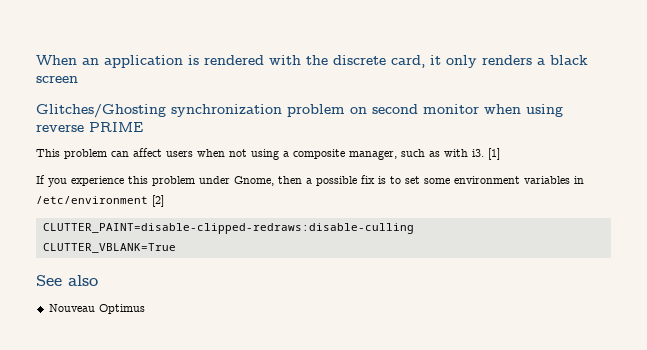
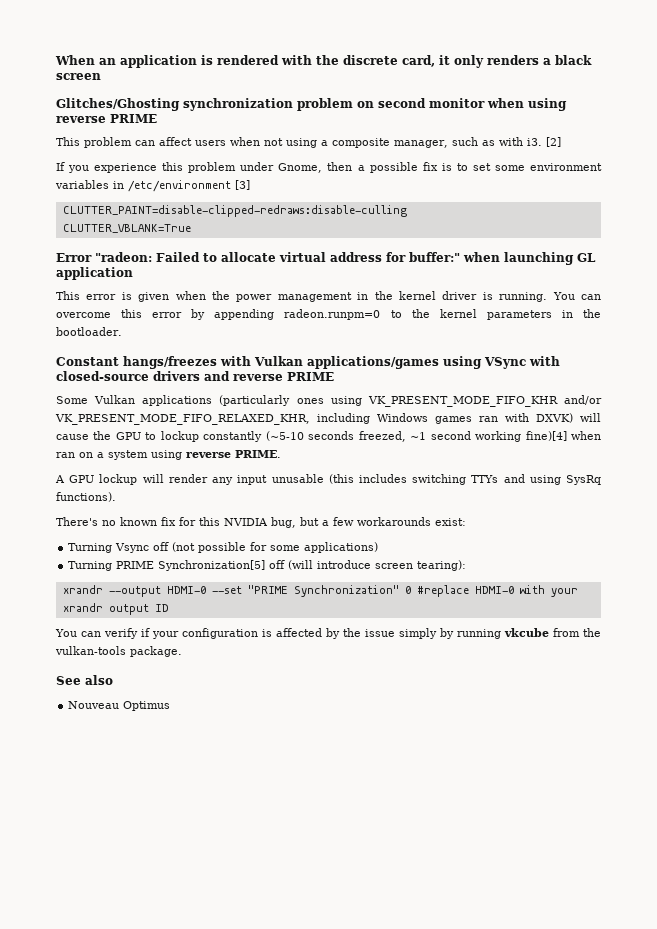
- [1]
+ [2]
- If you experience this problem under Gnome, then a possible fix is to set some environment variables in /etc/environment [2]
+ If you experience this problem under Gnome, then a possible fix is to set some environment variables in /etc/environment [3]
+ Error "radeon: Failed to allocate virtual address for buffer:" when launching GL application
+ This error is given when the power management in the kernel driver is running. You can overcome this error by appending radeon.runpm=0 to the kernel parameters in the bootloader.
+ Constant hangs/freezes with Vulkan applications/games using VSync with closed-source drivers and reverse PRIME
+ Some Vulkan applications (particularly ones using VK_PRESENT_MODE_FIFO_KHR and/or VK_PRESENT_MODE_FIFO_RELAXED_KHR, including Windows games ran with DXVK) will cause the GPU to lockup constantly (~5-10 seconds freezed, ~1 second working fine)[4] when ran on a system using reverse PRIME.
+ A GPU lockup will render any input unusable (this includes switching TTYs and using SysRq functions).
+ There's no known fix for this NVIDIA bug, but a few workarounds exist:
+ Turning Vsync off (not possible for some applications)
+ Turning PRIME Synchronization[5] off (will introduce screen tearing):
+ xrandr --output HDMI-0 --set "PRIME Synchronization" 0 #replace HDMI-0 with your xrandr output ID
+ You can verify if your configuration is affected by the issue simply by running vkcube from the vulkan-tools package.

